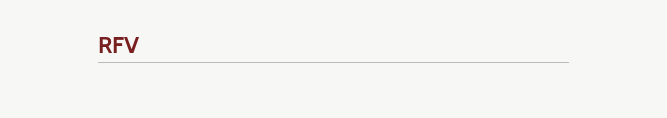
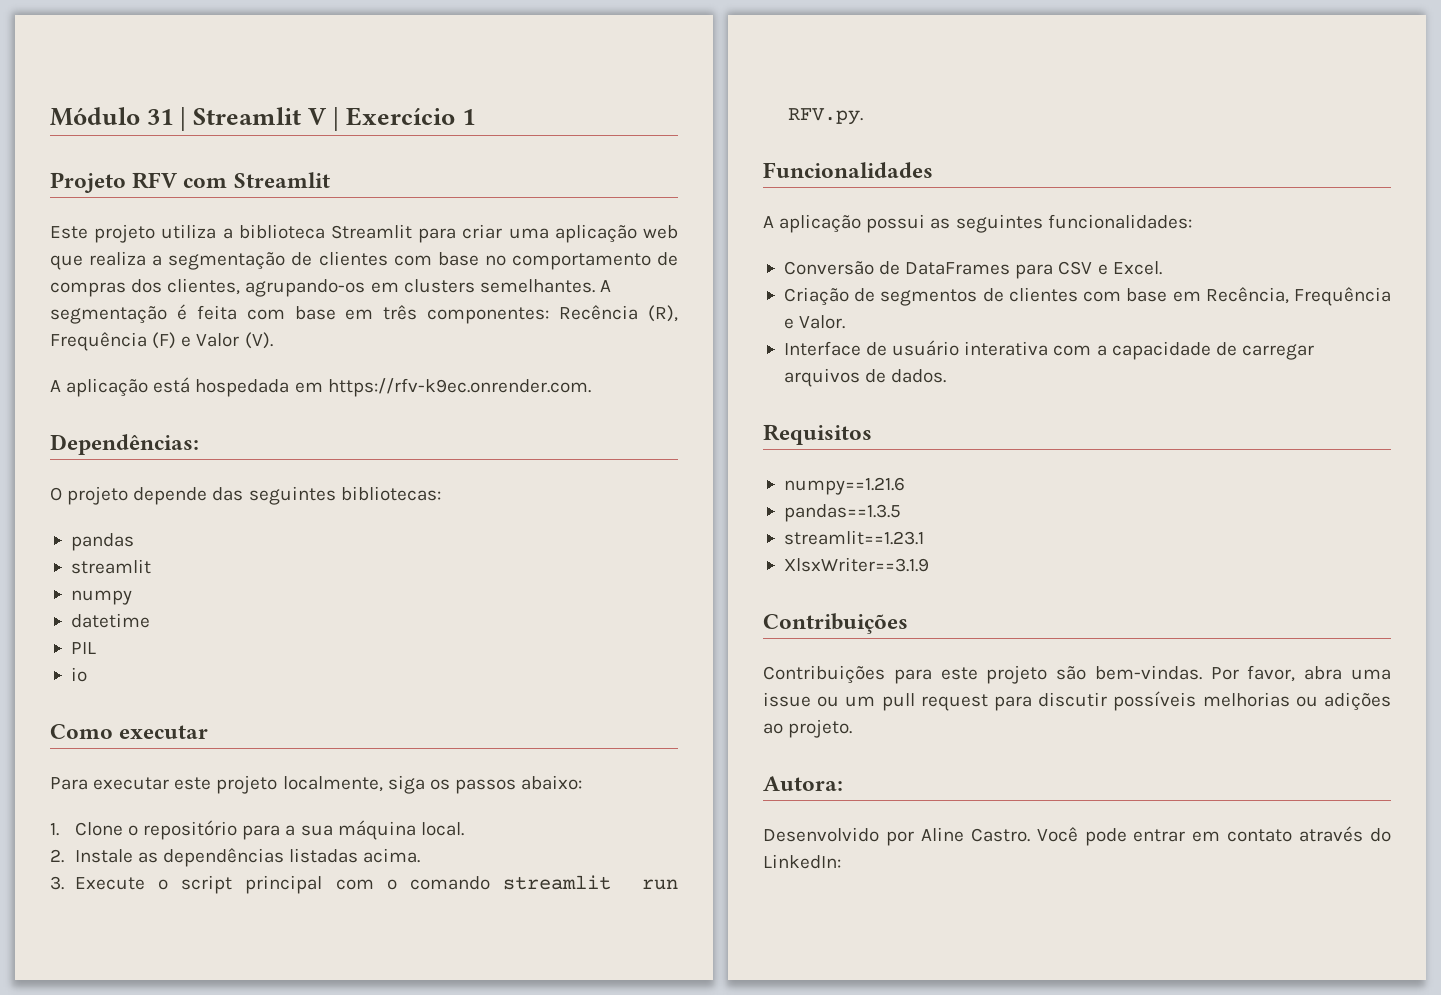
- RFV
+ Módulo 31 | Streamlit V | Exercício 1
+ Projeto RFV com Streamlit
+ Este projeto utiliza a biblioteca Streamlit para criar uma aplicação web que realiza a segmentação de clientes com base no comportamento de compras dos clientes, agrupando-os em clusters semelhantes. A segmentação é feita com base em três componentes: Recência (R), Frequência (F) e Valor (V).
+ A aplicação está hospedada em https://rfv-k9ec.onrender.com.
+ Dependências:
+ O projeto depende das seguintes bibliotecas:
+ pandas
+ streamlit
+ numpy
+ datetime
+ PIL
+ io
+ Como executar
+ Para executar este projeto localmente, siga os passos abaixo:
+ 1. Clone o repositório para a sua máquina local.
+ 2. Instale as dependências listadas acima.
+ 3. Execute o script principal com o comando streamlit run RFV.py.
+ Funcionalidades
+ A aplicação possui as seguintes funcionalidades:
+ Conversão de DataFrames para CSV e Excel.
+ Criação de segmentos de clientes com base em Recência, Frequência e Valor.
+ Interface de usuário interativa com a capacidade de carregar arquivos de dados.
+ Requisitos
+ numpy==1.21.6
+ pandas==1.3.5
+ streamlit==1.23.1
+ XlsxWriter==3.1.9
+ Contribuições
+ Contribuições para este projeto são bem-vindas. Por favor, abra uma issue ou um pull request para discutir possíveis melhorias ou adições ao projeto.
+ Autora:
+ Desenvolvido por Aline Castro. Você pode entrar em contato através do LinkedIn:

